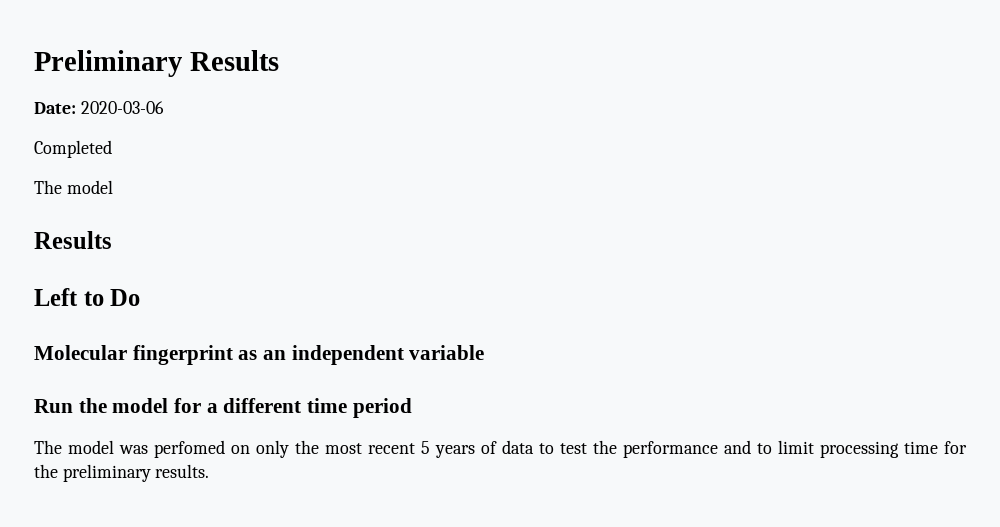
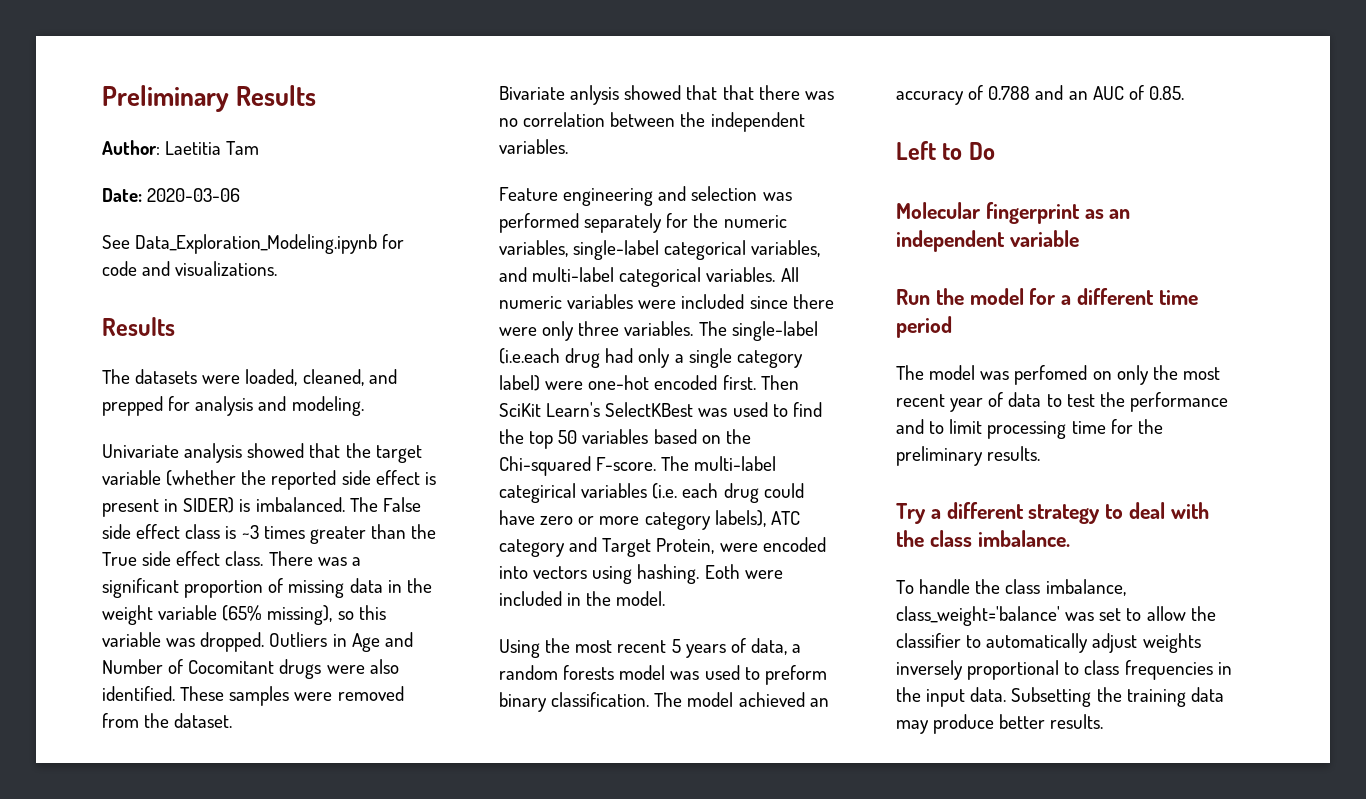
+ Author: Laetitia Tam
- Completed
- The model
+ See Data_Exploration_Modeling.ipynb for code and visualizations.
  Results
+ The datasets were loaded, cleaned, and prepped for analysis and modeling.
+ Univariate analysis showed that the target variable (whether the reported side effect is present in SIDER) is imbalanced. The False side effect class is ~3 times greater than the True side effect class. There was a significant proportion of missing data in the weight variable (65% missing), so this variable was dropped. Outliers in Age and Number of Cocomitant drugs were also identified. These samples were removed from the dataset.
+ Bivariate anlysis showed that that there was no correlation between the independent variables.
+ Feature engineering and selection was performed separately for the numeric variables, single-label categorical variables, and multi-label categorical variables. All numeric variables were included since there were only three variables. The single-label (i.e.each drug had only a single category label) were one-hot encoded first. Then SciKit Learn's SelectKBest was used to find the top 50 variables based on the Chi-squared F-score. The multi-label categirical variables (i.e. each drug could have zero or more category labels), ATC category and Target Protein, were encoded into vectors using hashing. Eoth were included in the model.
+ Using the most recent 5 years of data, a random forests model was used to preform binary classification. The model achieved an accuracy of 0.788 and an AUC of 0.85.
- The model was perfomed on only the most recent 5 years of data to test the performance and to limit processing time for the preliminary results.
+ The model was perfomed on only the most recent year of data to test the performance and to limit processing time for the preliminary results.
+ Try a different strategy to deal with the class imbalance.
+ To handle the class imbalance, class_weight='balance' was set to allow the classifier to automatically adjust weights inversely proportional to class frequencies in the input data. Subsetting the training data may produce better results.

